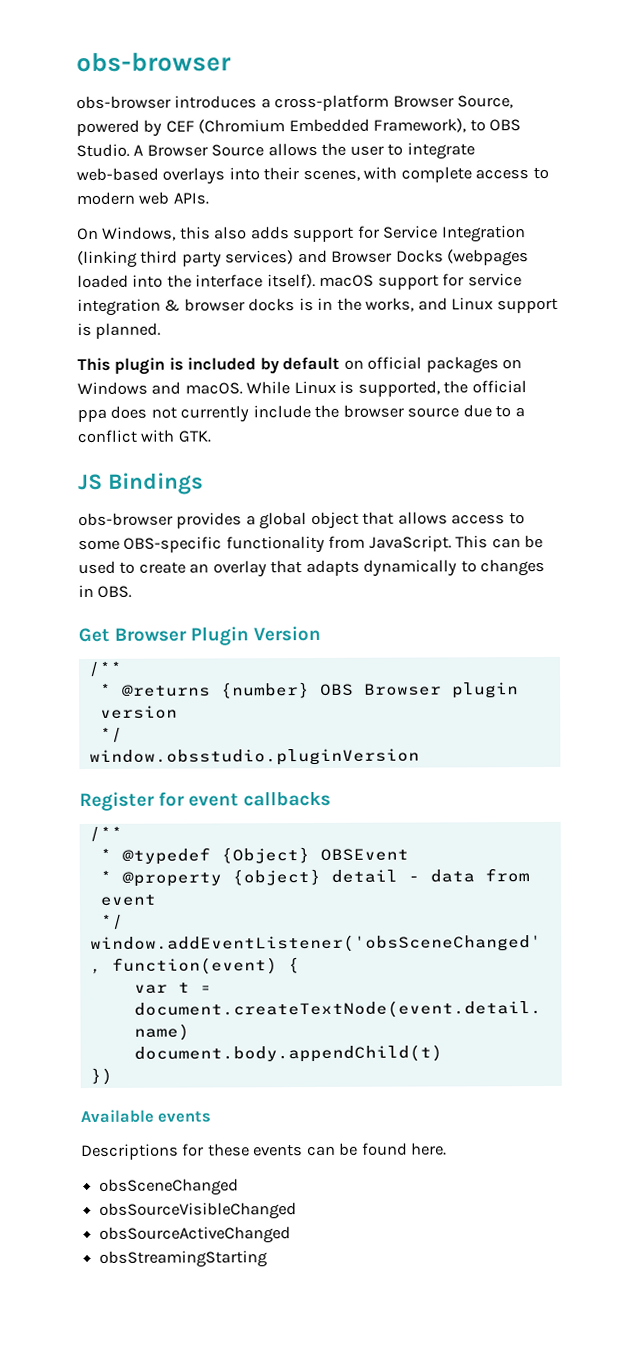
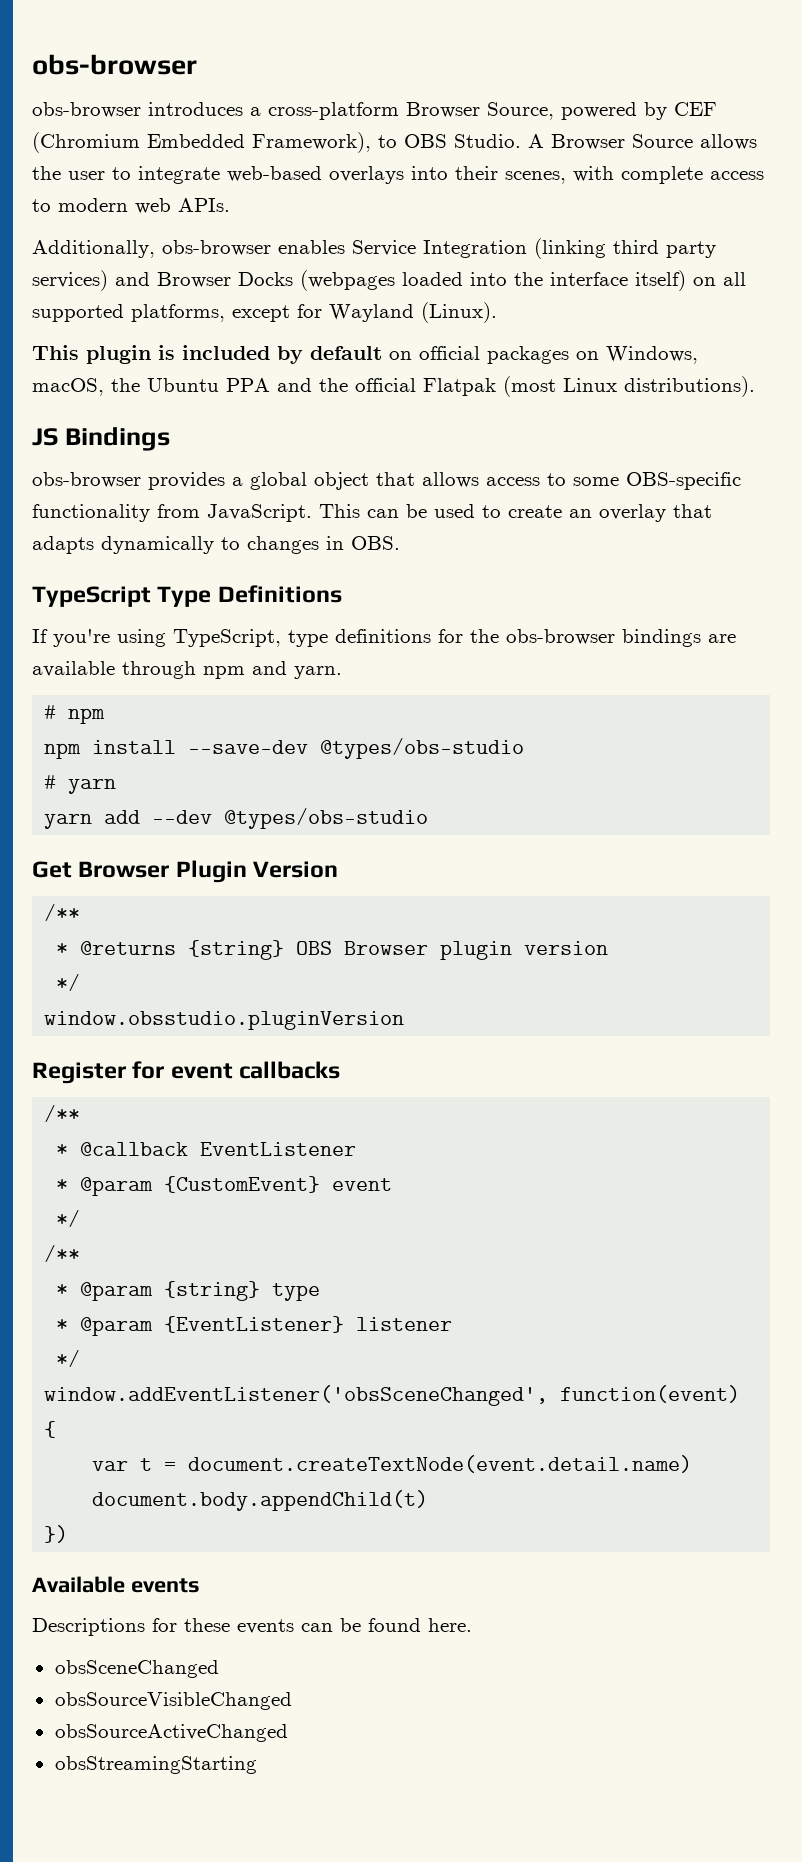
- On Windows, this also adds support for Service Integration (linking third party services) and Browser Docks (webpages loaded into the interface itself). macOS support for service integration & browser docks is in the works, and Linux support is planned.
+ Additionally, obs-browser enables Service Integration (linking third party services) and Browser Docks (webpages loaded into the interface itself) on all supported platforms, except for Wayland (Linux).
- This plugin is included by default on official packages on Windows and macOS. While Linux is supported, the official ppa does not currently include the browser source due to a conflict with GTK.
+ This plugin is included by default on official packages on Windows, macOS, the Ubuntu PPA and the official Flatpak (most Linux distributions).
+ TypeScript Type Definitions
+ If you're using TypeScript, type definitions for the obs-browser bindings are available through npm and yarn.
+ # npm
+ npm install --save-dev @types/obs-studio
+ # yarn
+ yarn add --dev @types/obs-studio
- * @returns {number} OBS Browser plugin version
+ * @returns {string} OBS Browser plugin version
- * @typedef {Object} OBSEvent
- * @property {object} detail - data from event
+ * @callback EventListener
+ * @param {CustomEvent} event
+ */
+ /**
+ * @param {string} type
+ * @param {EventListener} listener

